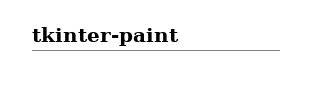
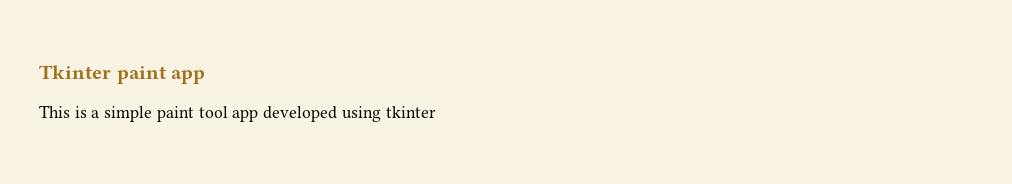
- tkinter-paint
+ Tkinter paint app
+ This is a simple paint tool app developed using tkinter

